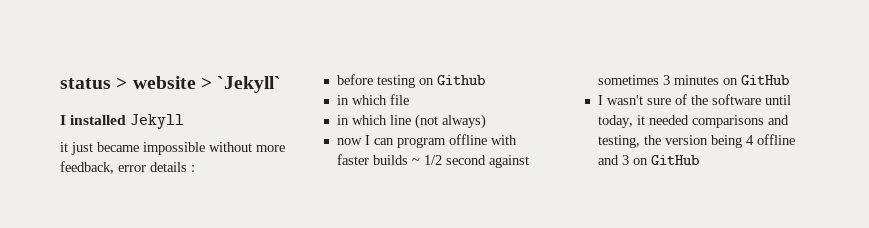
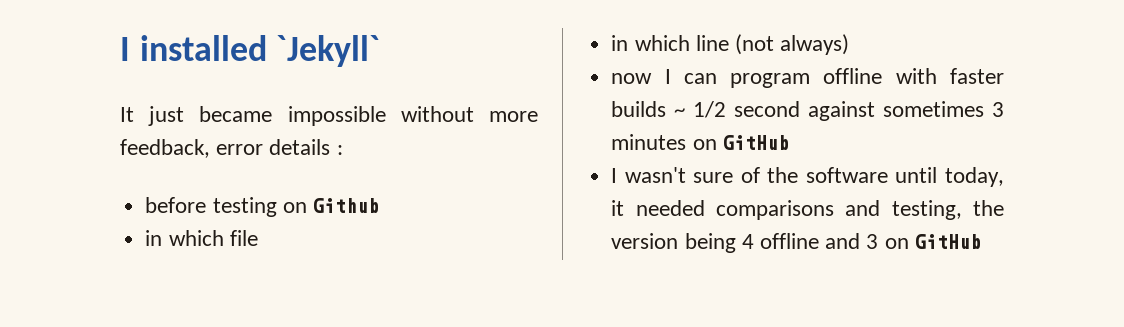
- status > website > `Jekyll`
- I installed Jekyll
- it just became impossible without more feedback, error details :
+ I installed `Jekyll`
+ It just became impossible without more feedback, error details :

